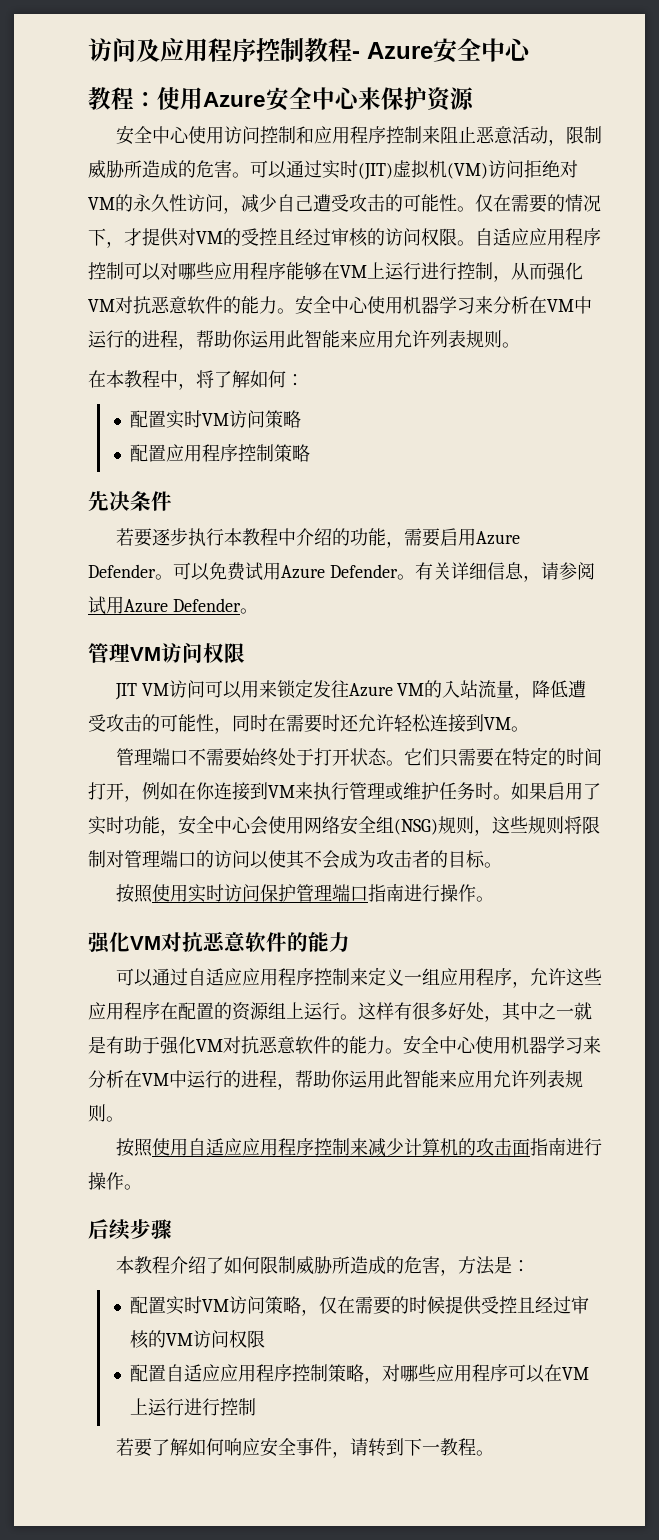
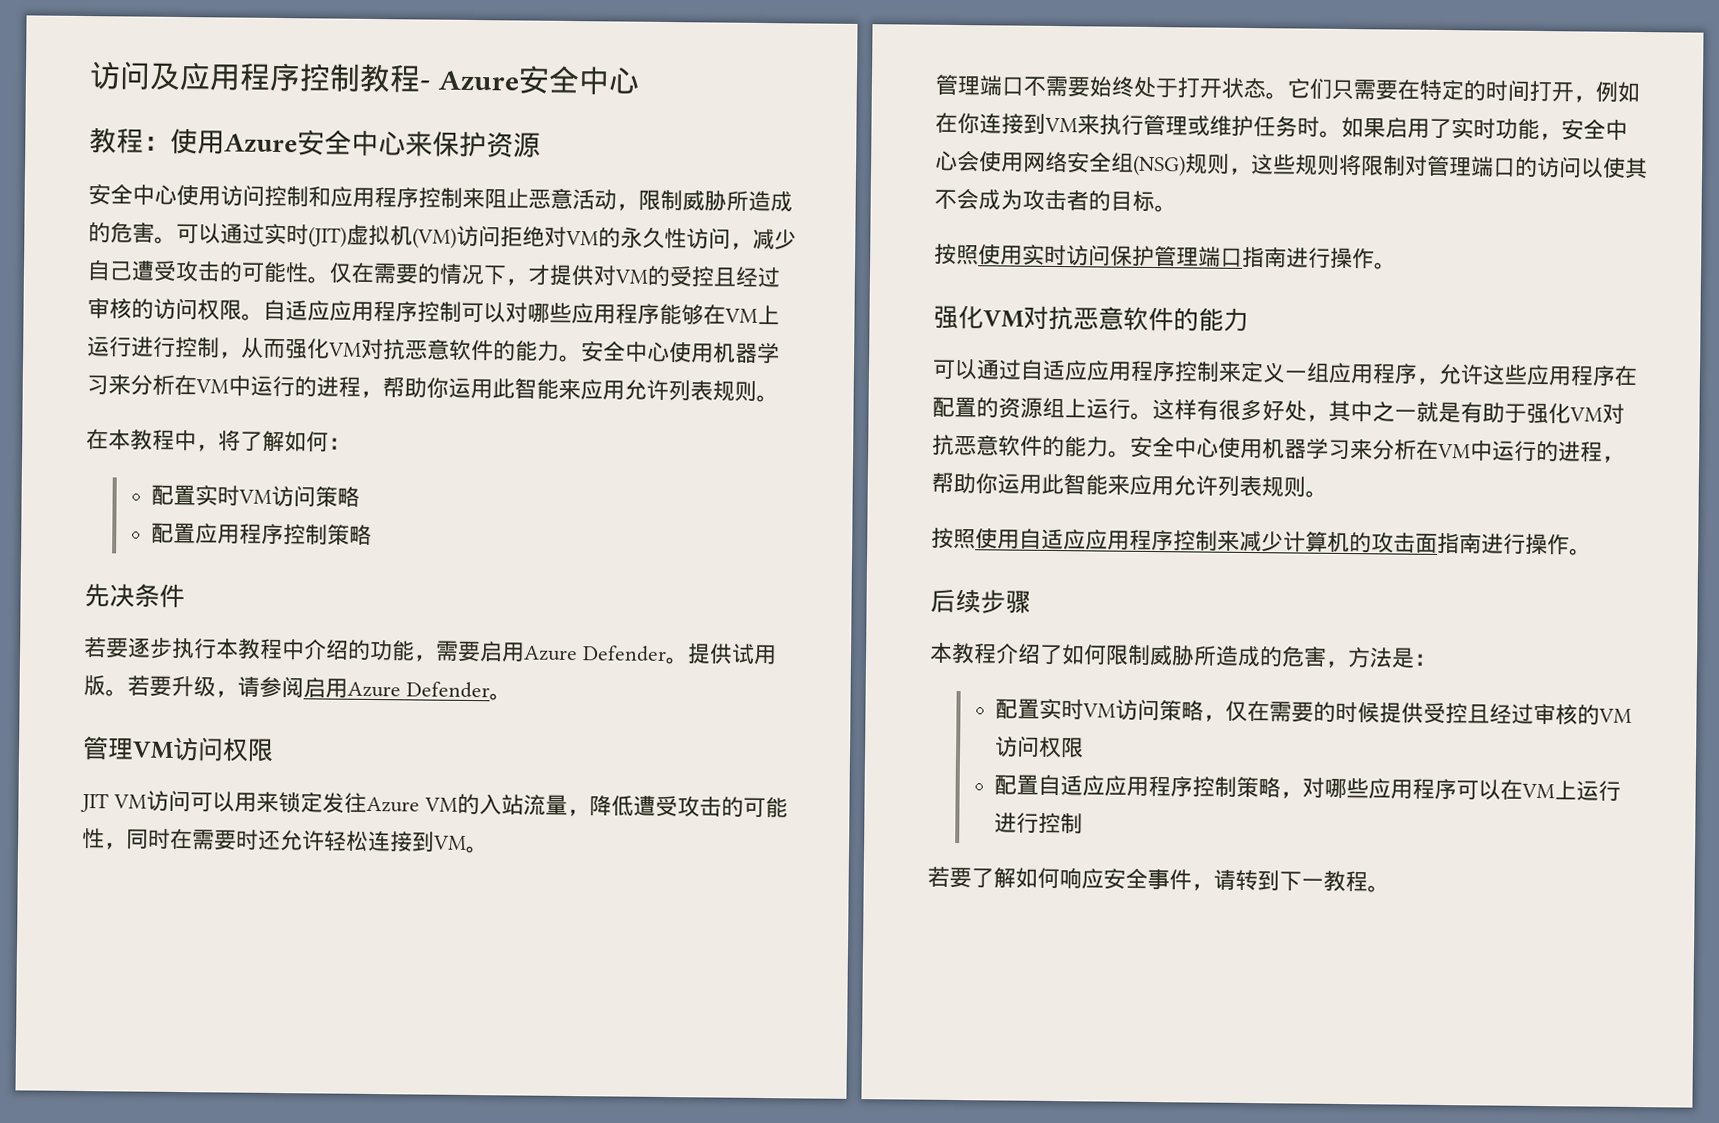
- 可以免费试用Azure Defender。有关详细信息，请参阅试用Azure Defender。
+ 提供试用版。若要升级，请参阅启用Azure Defender。

